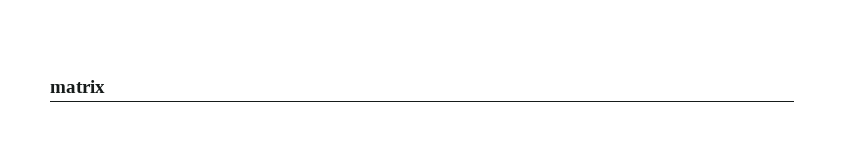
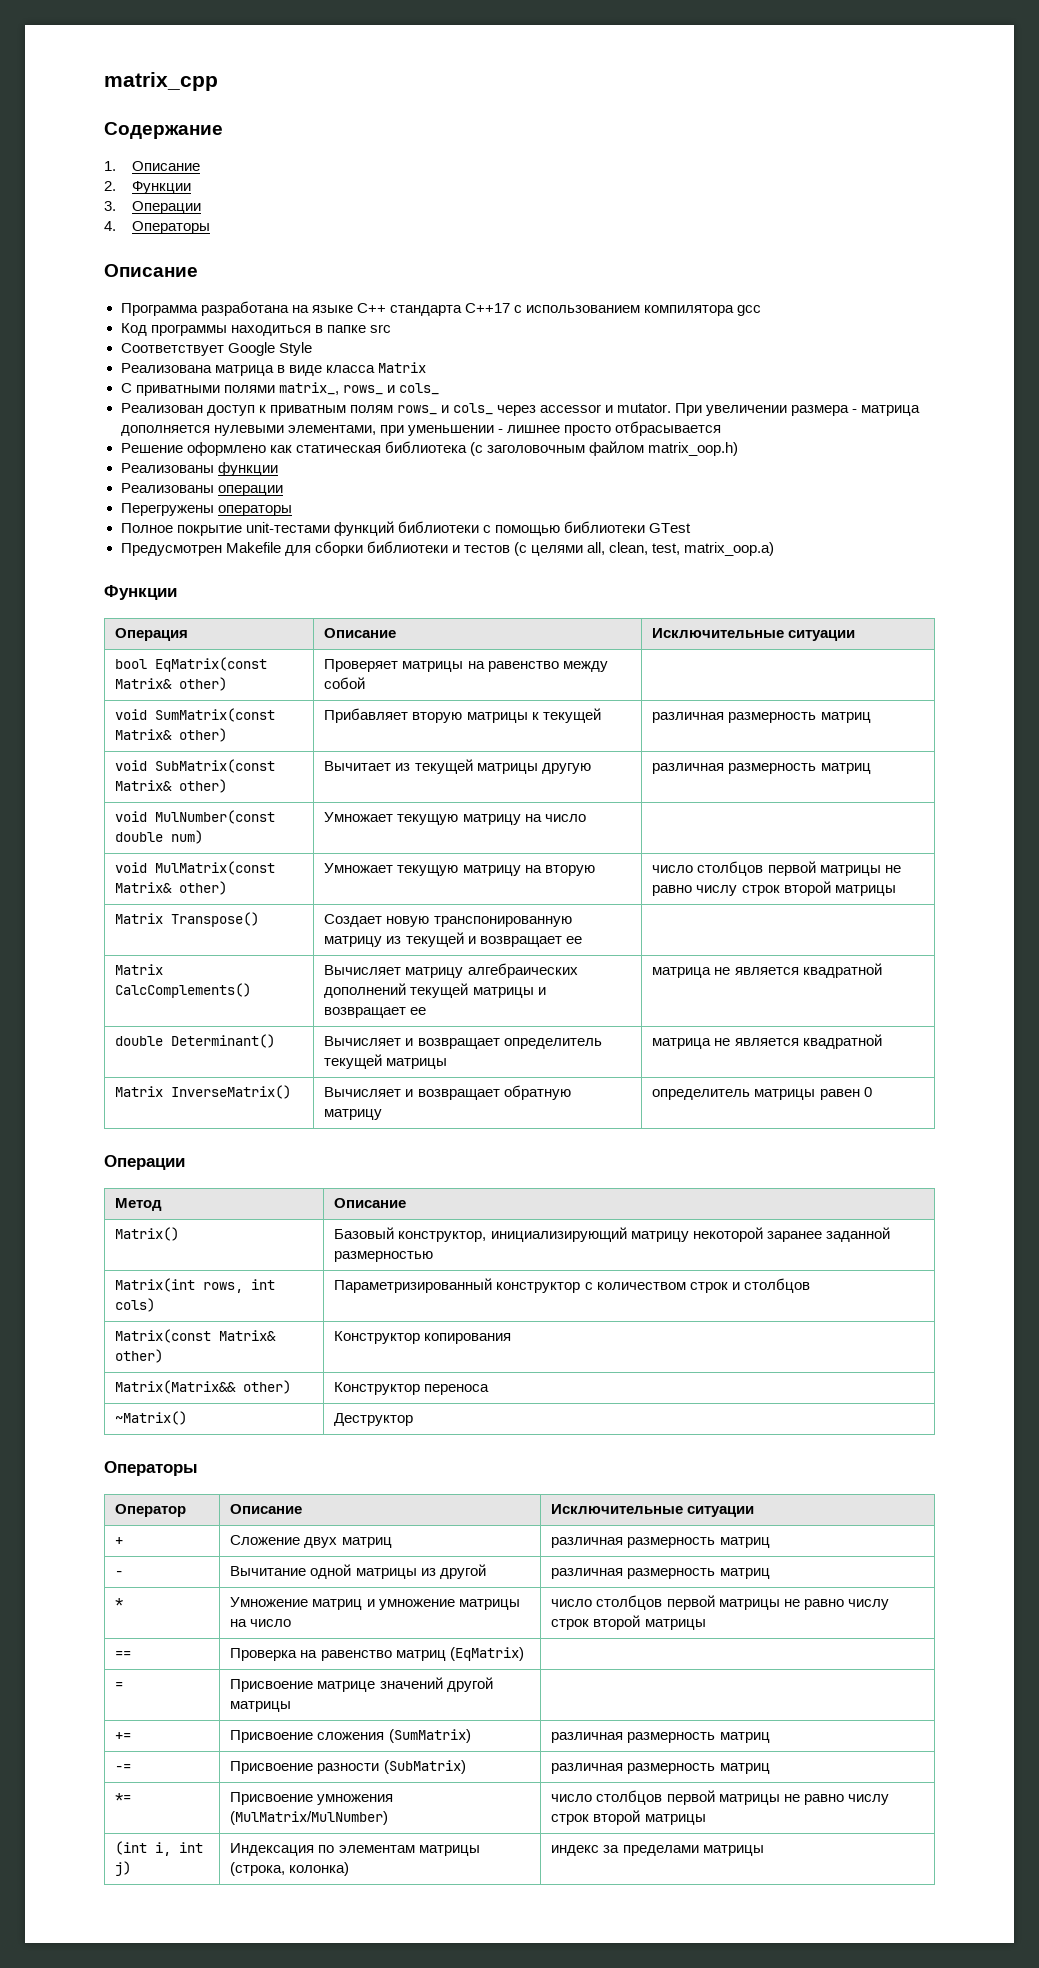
- matrix
+ matrix_cpp
+ Содержание
+ 1. Описание
+ 2. Функции
+ 3. Операции
+ 4. Операторы
+ Описание
+ Программа разработана на языке C++ стандарта C++17 с использованием компилятора gcc
+ Код программы находиться в папке src
+ Соответствует Google Style
+ Реализована матрица в виде класса Matrix
+ С приватными полями matrix_, rows_ и cols_
+ Реализован доступ к приватным полям rows_ и cols_ через accessor и mutator. При увеличении размера - матрица дополняется нулевыми элементами, при уменьшении - лишнее просто отбрасывается
+ Решение оформлено как статическая библиотека (с заголовочным файлом matrix_oop.h)
+ Реализованы функции
+ Реализованы операции
+ Перегружены операторы
+ Полное покрытие unit-тестами функций библиотеки c помощью библиотеки GTest
+ Предусмотрен Makefile для сборки библиотеки и тестов (с целями all, clean, test, matrix_oop.a)
+ Функции
+ Операция | Описание | Исключительные ситуации
+ bool EqMatrix(const Matrix& other) | Проверяет матрицы на равенство между собой |
+ void SumMatrix(const Matrix& other) | Прибавляет вторую матрицы к текущей | различная размерность матриц
+ void SubMatrix(const Matrix& other) | Вычитает из текущей матрицы другую | различная размерность матриц
+ void MulNumber(const double num) | Умножает текущую матрицу на число |
+ void MulMatrix(const Matrix& other) | Умножает текущую матрицу на вторую | число столбцов первой матрицы не равно числу строк второй матрицы
+ Matrix Transpose() | Создает новую транспонированную матрицу из текущей и возвращает ее |
+ Matrix CalcComplements() | Вычисляет матрицу алгебраических дополнений текущей матрицы и возвращает ее | матрица не является квадратной
+ double Determinant() | Вычисляет и возвращает определитель текущей матрицы | матрица не является квадратной
+ Matrix InverseMatrix() | Вычисляет и возвращает обратную матрицу | определитель матрицы равен 0
+ Операции
+ Метод | Описание
+ Matrix() | Базовый конструктор, инициализирующий матрицу некоторой заранее заданной размерностью
+ Matrix(int rows, int cols) | Параметризированный конструктор с количеством строк и столбцов
+ Matrix(const Matrix& other) | Конструктор копирования
+ Matrix(Matrix&& other) | Конструктор переноса
+ ~Matrix() | Деструктор
+ Операторы
+ Оператор | Описание | Исключительные ситуации
+ + | Сложение двух матриц | различная размерность матриц
+ - | Вычитание одной матрицы из другой | различная размерность матриц
+ * | Умножение матриц и умножение матрицы на число | число столбцов первой матрицы не равно числу строк второй матрицы
+ == | Проверка на равенство матриц (EqMatrix) |
+ = | Присвоение матрице значений другой матрицы |
+ += | Присвоение сложения (SumMatrix) | различная размерность матриц
+ -= | Присвоение разности (SubMatrix) | различная размерность матриц
+ *= | Присвоение умножения (MulMatrix/MulNumber) | число столбцов первой матрицы не равно числу строк второй матрицы
+ (int i, int j) | Индексация по элементам матрицы (строка, колонка) | индекс за пределами матрицы

